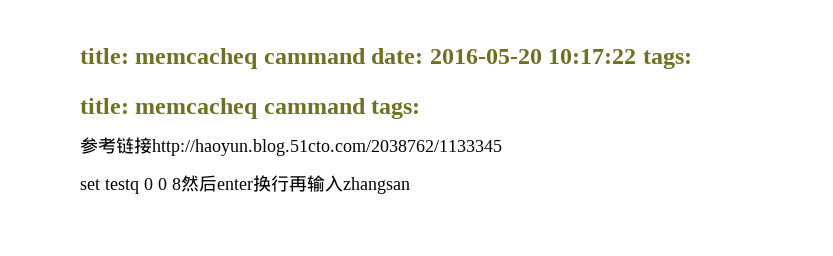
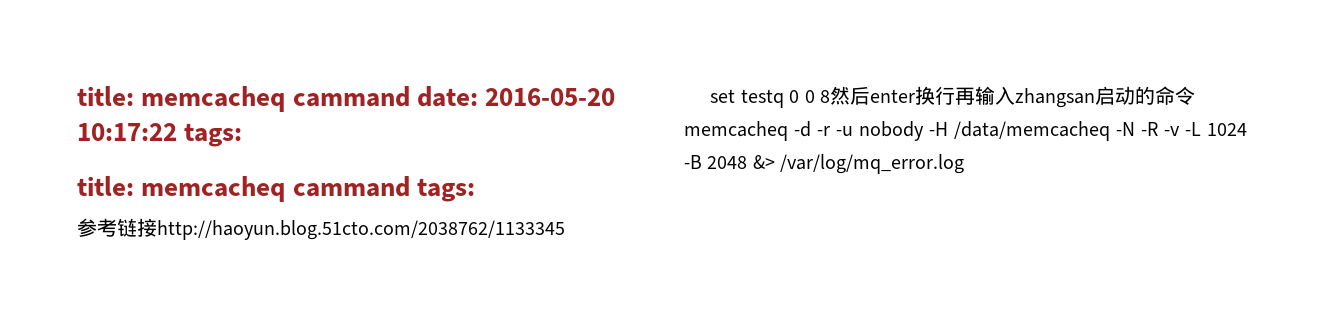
- set testq 0 0 8然后enter换行再输入zhangsan
+ set testq 0 0 8然后enter换行再输入zhangsan启动的命令memcacheq -d -r -u nobody -H /data/memcacheq -N -R -v -L 1024 -B 2048 &> /var/log/mq_error.log

